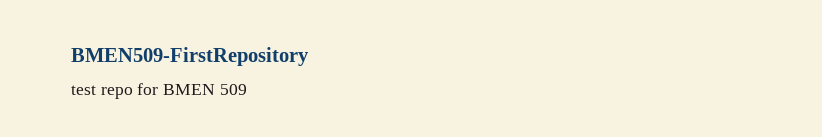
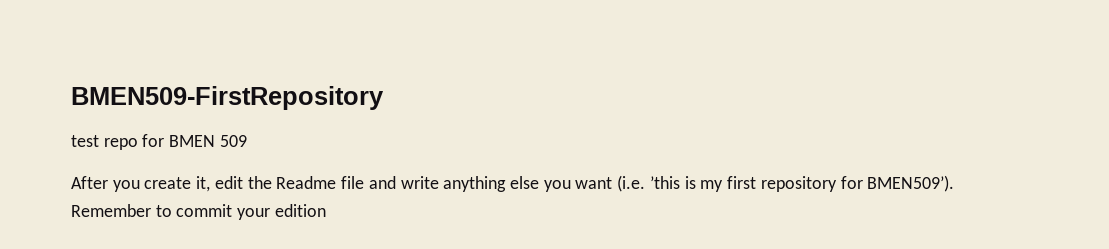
+ After you create it, edit the Readme file and write anything else you want (i.e. ’this is my first repository for BMEN509’). Remember to commit your edition

